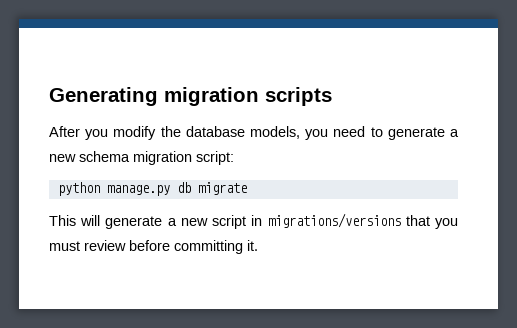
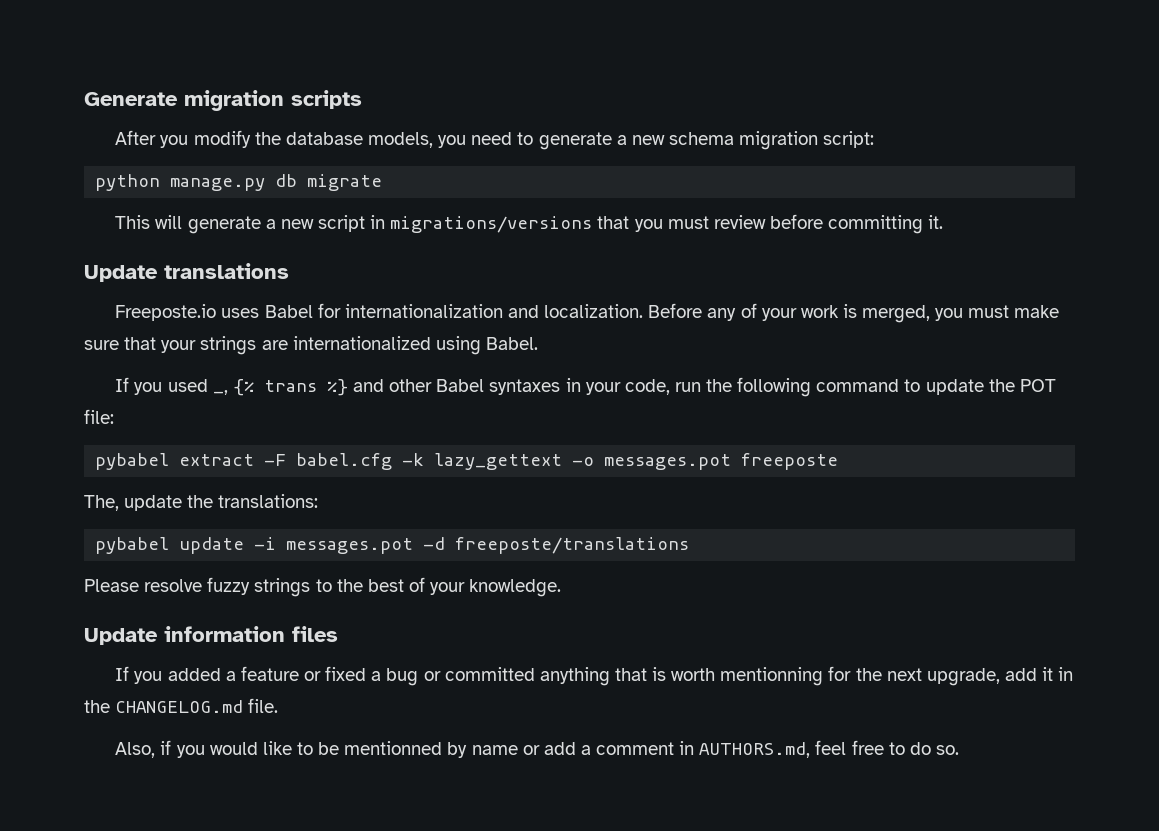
- Generating migration scripts
+ Generate migration scripts
+ Update translations
+ Freeposte.io uses Babel for internationalization and localization. Before any of your work is merged, you must make sure that your strings are internationalized using Babel.
+ If you used _, {% trans %} and other Babel syntaxes in your code, run the following command to update the POT file:
+ pybabel extract -F babel.cfg -k lazy_gettext -o messages.pot freeposte
+ The, update the translations:
+ pybabel update -i messages.pot -d freeposte/translations
+ Please resolve fuzzy strings to the best of your knowledge.
+ Update information files
+ If you added a feature or fixed a bug or committed anything that is worth mentionning for the next upgrade, add it in the CHANGELOG.md file.
+ Also, if you would like to be mentionned by name or add a comment in AUTHORS.md, feel free to do so.

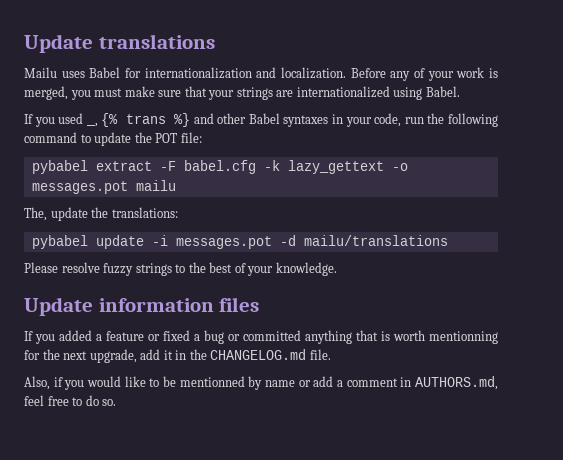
- Generate migration scripts
- After you modify the database models, you need to generate a new schema migration script:
- python manage.py db migrate
- This will generate a new script in migrations/versions that you must review before committing it.
- Freeposte.io uses Babel for internationalization and localization.
+ Mailu uses Babel for internationalization and localization.
- pybabel extract -F babel.cfg -k lazy_gettext -o messages.pot freeposte
+ pybabel extract -F babel.cfg -k lazy_gettext -o messages.pot mailu
- pybabel update -i messages.pot -d freeposte/translations
+ pybabel update -i messages.pot -d mailu/translations

